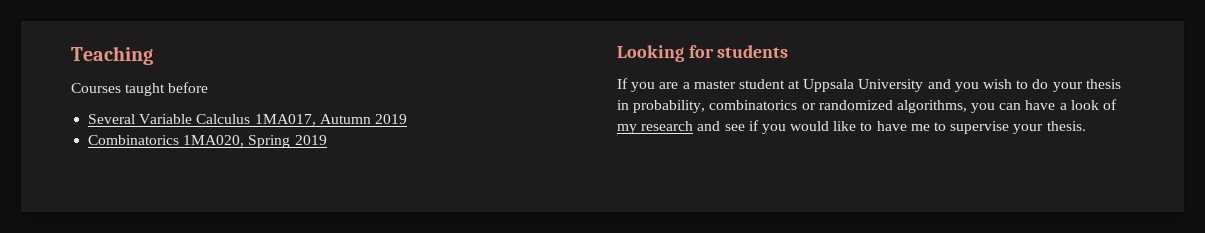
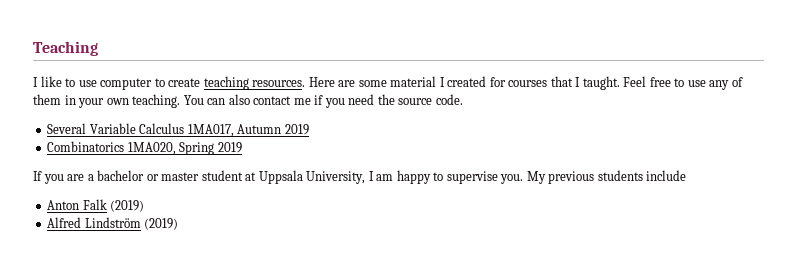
- Courses taught before
+ I like to use computer to create teaching resources. Here are some material I created for courses that I taught. Feel free to use any of them in your own teaching. You can also contact me if you need the source code.
- Looking for students
- If you are a master student at Uppsala University and you wish to do your thesis in probability, combinatorics or randomized algorithms, you can have a look of my research and see if you would like to have me to supervise your thesis.
+ If you are a bachelor or master student at Uppsala University, I am happy to supervise you. My previous students include
+ Anton Falk (2019)
+ Alfred Lindström (2019)

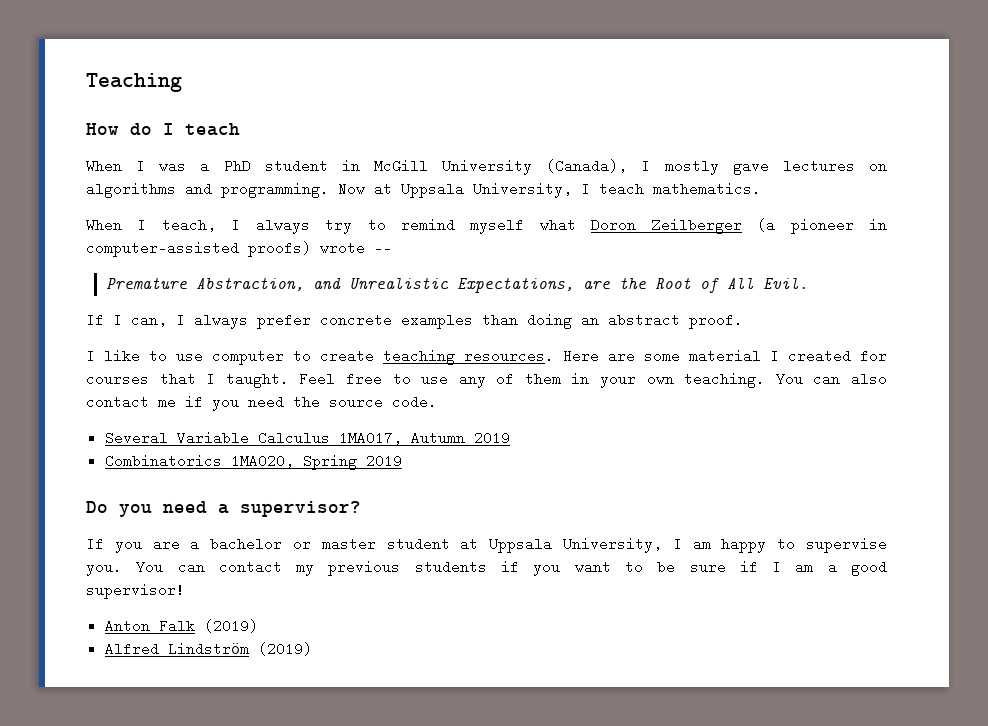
+ How do I teach
+ When I was a PhD student in McGill University (Canada), I mostly gave lectures on algorithms and programming. Now at Uppsala University, I teach mathematics.
+ When I teach, I always try to remind myself what Doron Zeilberger (a pioneer in computer-assisted proofs) wrote --
+ Premature Abstraction, and Unrealistic Expectations, are the Root of All Evil.
+ If I can, I always prefer concrete examples than doing an abstract proof.
+ Do you need a supervisor?
- My previous students include
+ You can contact my previous students if you want to be sure if I am a good supervisor!

